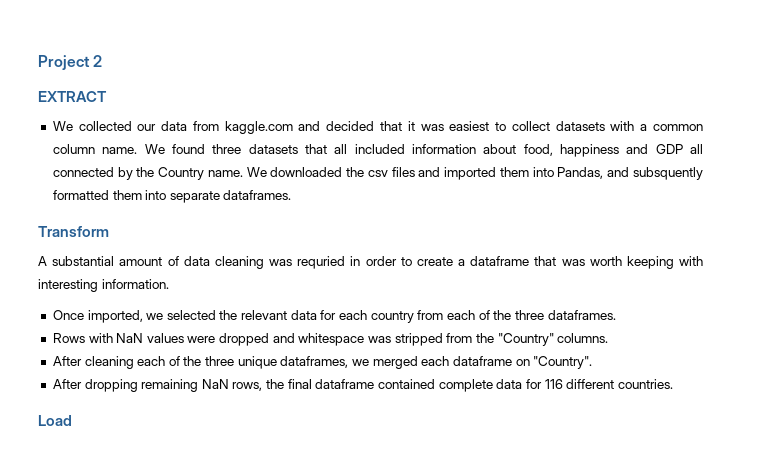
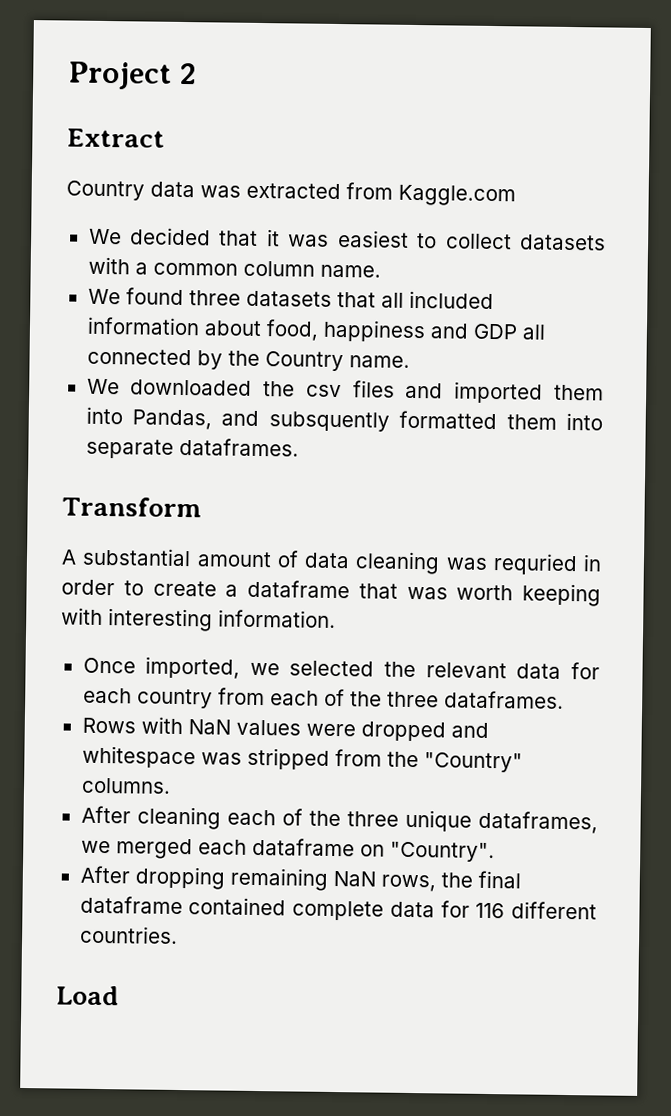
- EXTRACT
- We collected our data from kaggle.com and decided that it was easiest to collect datasets with a common column name. We found three datasets that all included information about food, happiness and GDP all connected by the Country name. We downloaded the csv files and imported them into Pandas, and subsquently formatted them into separate dataframes.
+ Extract
+ Country data was extracted from Kaggle.com
+ We decided that it was easiest to collect datasets with a common column name.
+ We found three datasets that all included information about food, happiness and GDP all connected by the Country name.
+ We downloaded the csv files and imported them into Pandas, and subsquently formatted them into separate dataframes.

